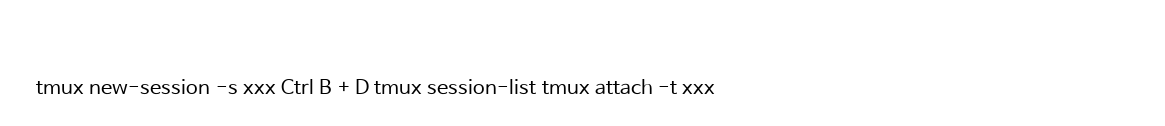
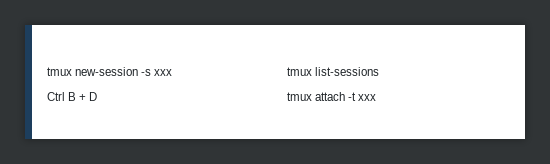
- tmux new-session -s xxx Ctrl B + D tmux session-list tmux attach -t xxx
+ tmux new-session -s xxx
+ Ctrl B + D
+ tmux list-sessions
+ tmux attach -t xxx

